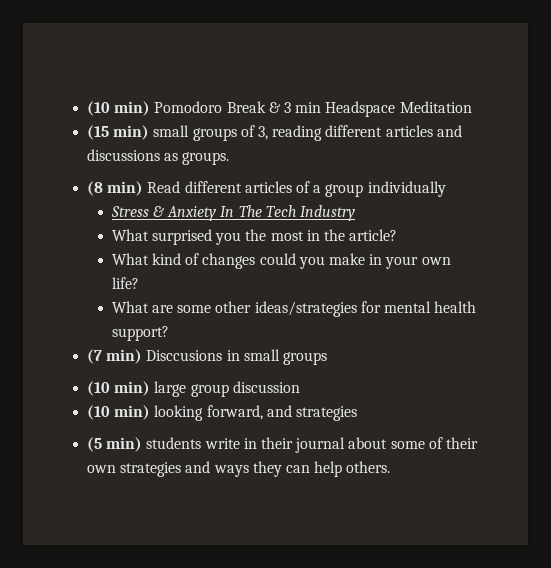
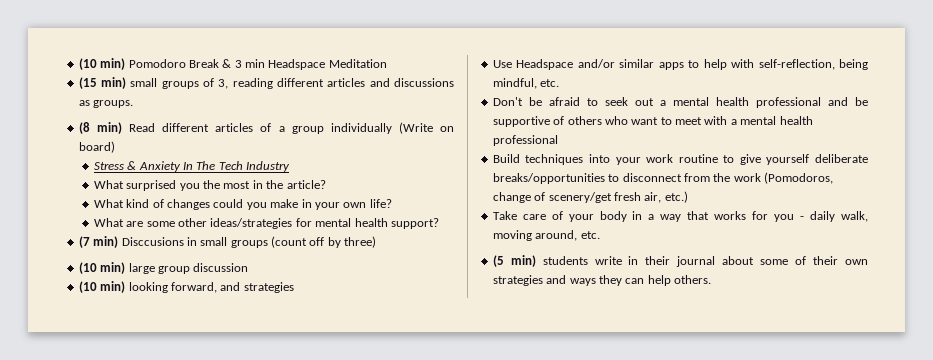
- (8 min) Read different articles of a group individually
+ (8 min) Read different articles of a group individually (Write on board)
- (7 min) Disccusions in small groups
+ (7 min) Disccusions in small groups (count off by three)
+ Use Headspace and/or similar apps to help with self-reflection, being mindful, etc.
+ Don't be afraid to seek out a mental health professional and be supportive of others who want to meet with a mental health professional
+ Build techniques into your work routine to give yourself deliberate breaks/opportunities to disconnect from the work (Pomodoros, change of scenery/get fresh air, etc.)
+ Take care of your body in a way that works for you - daily walk, moving around, etc.

